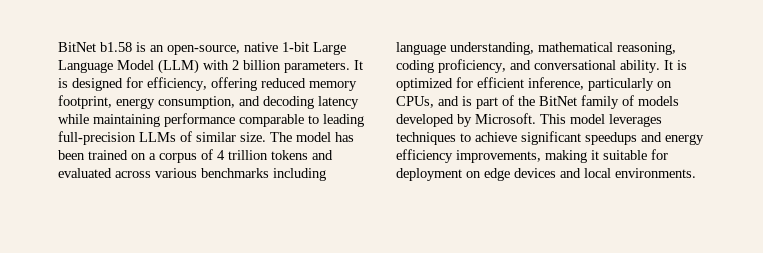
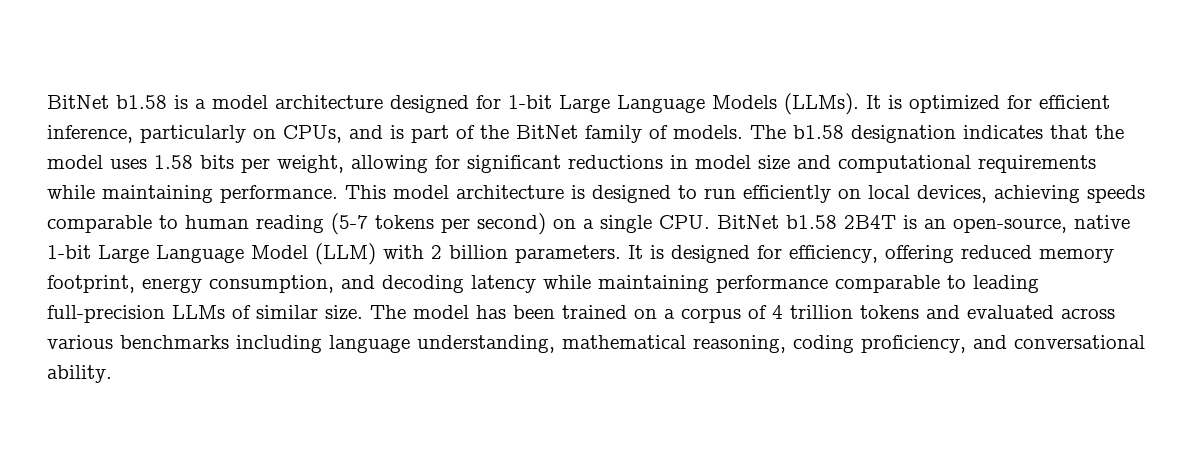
- BitNet b1.58 is an open-source, native 1-bit Large Language Model (LLM) with 2 billion parameters.
+ BitNet b1.58 is a model architecture designed for 1-bit Large Language Models (LLMs). It is optimized for efficient inference, particularly on CPUs, and is part of the BitNet family of models. The b1.58 designation indicates that the model uses 1.58 bits per weight, allowing for significant reductions in model size and computational requirements while maintaining performance. This model architecture is designed to run efficiently on local devices, achieving speeds comparable to human reading (5-7 tokens per second) on a single CPU. BitNet b1.58 2B4T is an open-source, native 1-bit Large Language Model (LLM) with 2 billion parameters.
- It is optimized for efficient inference, particularly on CPUs, and is part of the BitNet family of models developed by Microsoft. This model leverages techniques to achieve significant speedups and energy efficiency improvements, making it suitable for deployment on edge devices and local environments.

